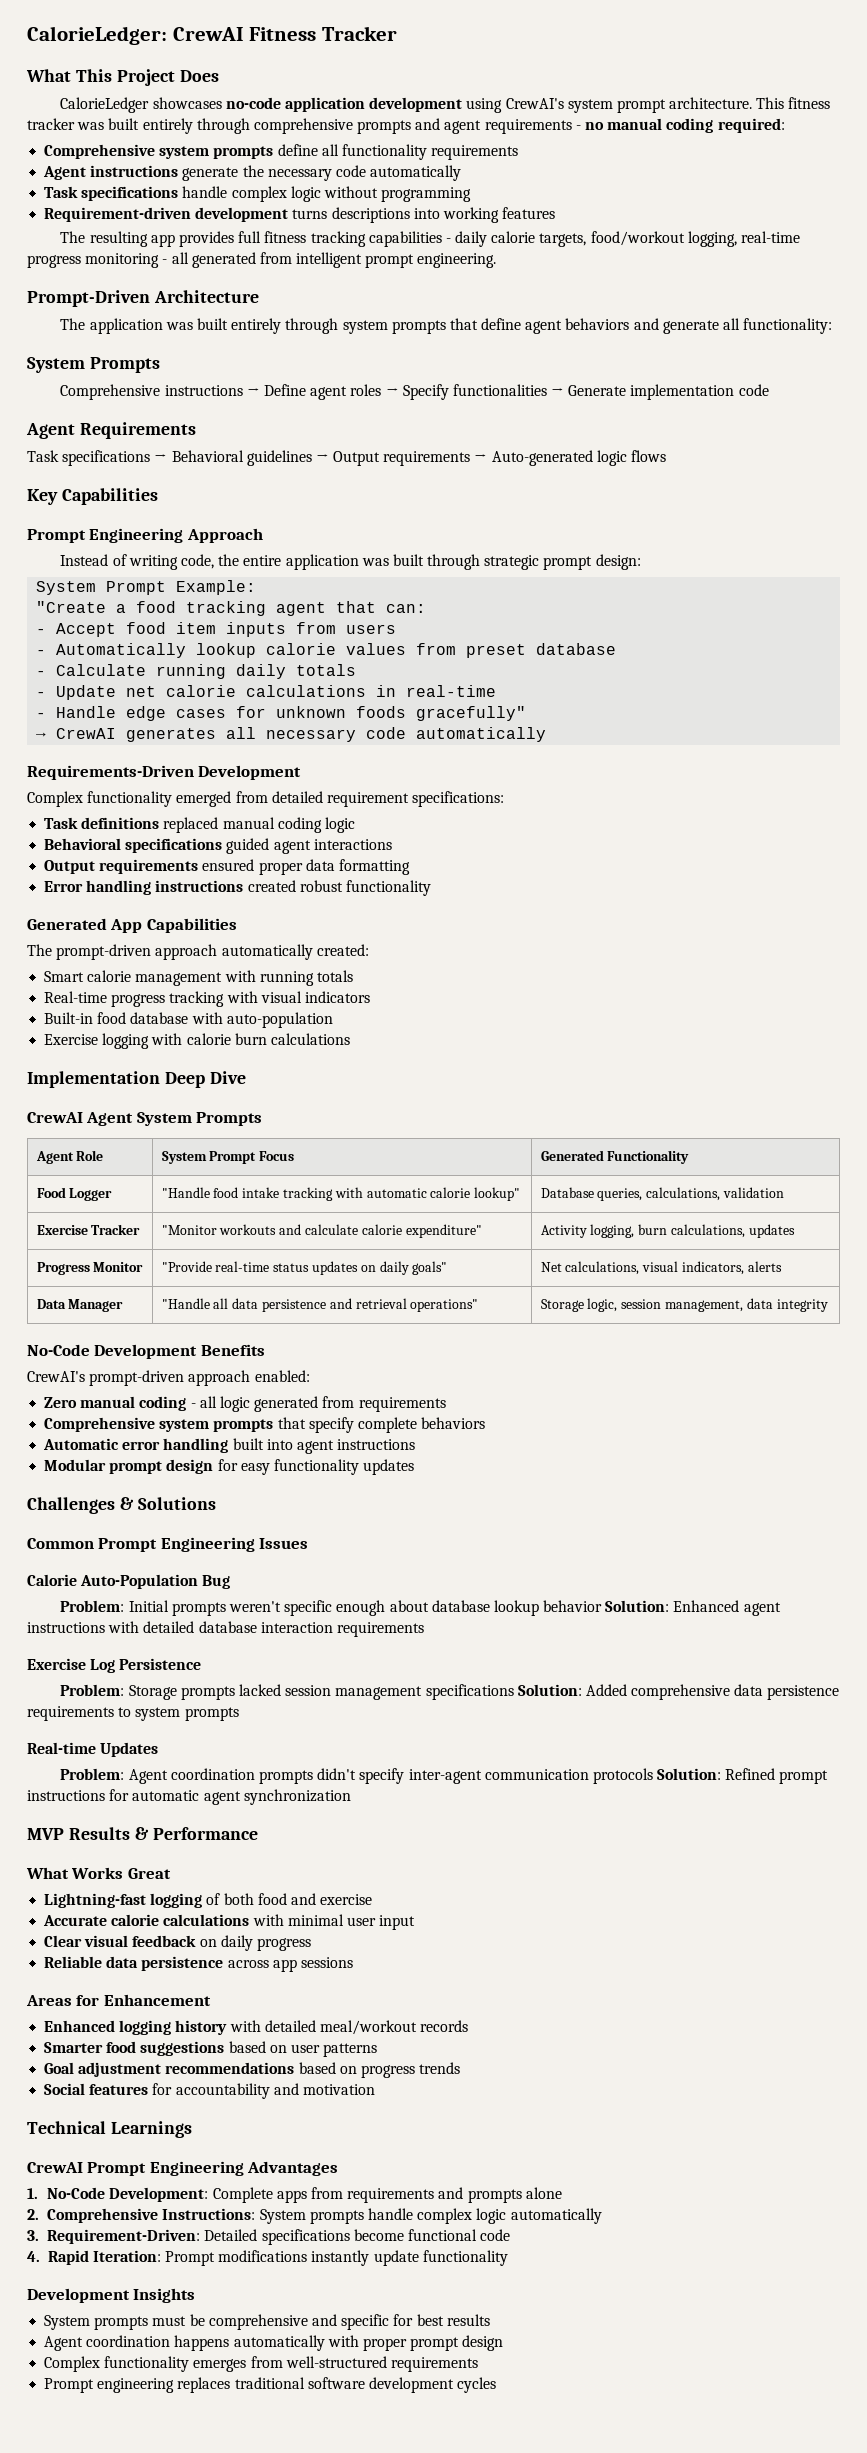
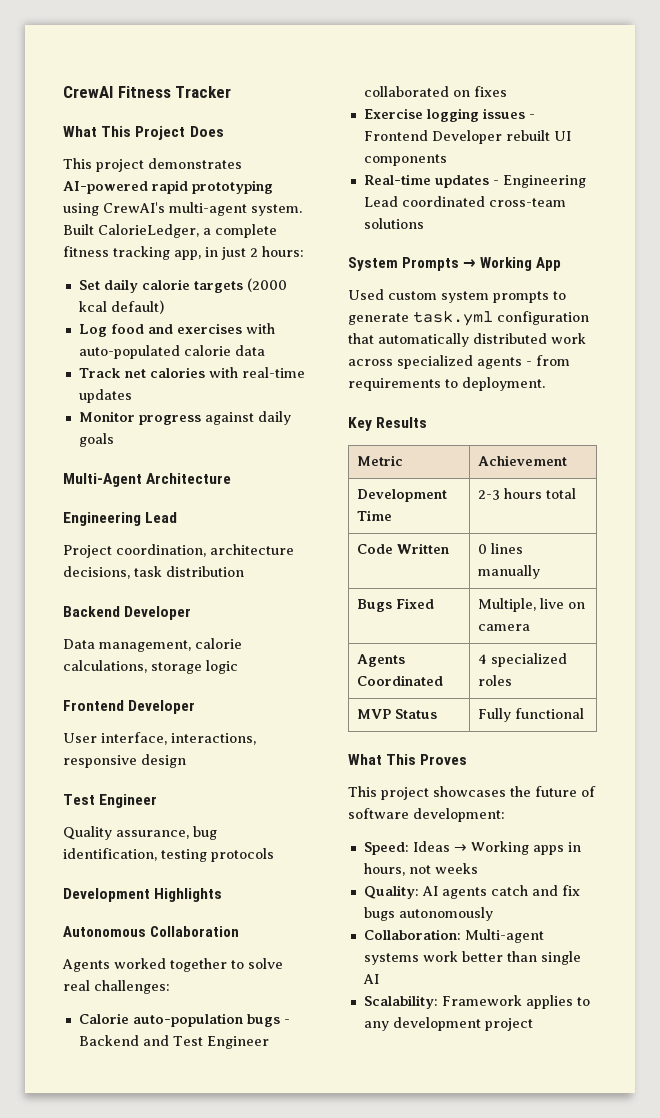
- CalorieLedger: CrewAI Fitness Tracker
+ CrewAI Fitness Tracker
- CalorieLedger showcases no-code application development using CrewAI's system prompt architecture. This fitness tracker was built entirely through comprehensive prompts and agent requirements - no manual coding required:
- Comprehensive system prompts define all functionality requirements
- Agent instructions generate the necessary code automatically
- Task specifications handle complex logic without programming
- Requirement-driven development turns descriptions into working features
- The resulting app provides full fitness tracking capabilities - daily calorie targets, food/workout logging, real-time progress monitoring - all generated from intelligent prompt engineering.
- Prompt-Driven Architecture
- The application was built entirely through system prompts that define agent behaviors and generate all functionality:
- System Prompts
- Comprehensive instructions → Define agent roles → Specify functionalities → Generate implementation code
- Agent Requirements
- Task specifications → Behavioral guidelines → Output requirements → Auto-generated logic flows
- Key Capabilities
- Prompt Engineering Approach
- Instead of writing code, the entire application was built through strategic prompt design:
- System Prompt Example:
- "Create a food tracking agent that can:
- - Accept food item inputs from users
- - Automatically lookup calorie values from preset database
- - Calculate running daily totals
- - Update net calorie calculations in real-time
- - Handle edge cases for unknown foods gracefully"
- → CrewAI generates all necessary code automatically
- Requirements-Driven Development
- Complex functionality emerged from detailed requirement specifications:
- Task definitions replaced manual coding logic
- Behavioral specifications guided agent interactions
- Output requirements ensured proper data formatting
- Error handling instructions created robust functionality
- Generated App Capabilities
- The prompt-driven approach automatically created:
- Smart calorie management with running totals
- Real-time progress tracking with visual indicators
- Built-in food database with auto-population
- Exercise logging with calorie burn calculations
- Implementation Deep Dive
- CrewAI Agent System Prompts
- Agent Role | System Prompt Focus | Generated Functionality
- Food Logger | "Handle food intake tracking with automatic calorie lookup" | Database queries, calculations, validation
- Exercise Tracker | "Monitor workouts and calculate calorie expenditure" | Activity logging, burn calculations, updates
- Progress Monitor | "Provide real-time status updates on daily goals" | Net calculations, visual indicators, alerts
- Data Manager | "Handle all data persistence and retrieval operations" | Storage logic, session management, data integrity
- No-Code Development Benefits
- CrewAI's prompt-driven approach enabled:
- Zero manual coding - all logic generated from requirements
- Comprehensive system prompts that specify complete behaviors
- Automatic error handling built into agent instructions
- Modular prompt design for easy functionality updates
- Challenges & Solutions
- Common Prompt Engineering Issues
- Calorie Auto-Population Bug
- Problem: Initial prompts weren't specific enough about database lookup behavior Solution: Enhanced agent instructions with detailed database interaction requirements
- Exercise Log Persistence
- Problem: Storage prompts lacked session management specifications Solution: Added comprehensive data persistence requirements to system prompts
- Real-time Updates
- Problem: Agent coordination prompts didn't specify inter-agent communication protocols Solution: Refined prompt instructions for automatic agent synchronization
- MVP Results & Performance
- What Works Great
- Lightning-fast logging of both food and exercise
- Accurate calorie calculations with minimal user input
- Clear visual feedback on daily progress
- Reliable data persistence across app sessions
- Areas for Enhancement
- Enhanced logging history with detailed meal/workout records
- Smarter food suggestions based on user patterns
- Goal adjustment recommendations based on progress trends
- Social features for accountability and motivation
- Technical Learnings
- CrewAI Prompt Engineering Advantages
- 1. No-Code Development: Complete apps from requirements and prompts alone
- 2. Comprehensive Instructions: System prompts handle complex logic automatically
- 3. Requirement-Driven: Detailed specifications become functional code
- 4. Rapid Iteration: Prompt modifications instantly update functionality
- Development Insights
- System prompts must be comprehensive and specific for best results
- Agent coordination happens automatically with proper prompt design
- Complex functionality emerges from well-structured requirements
- Prompt engineering replaces traditional software development cycles
+ This project demonstrates AI-powered rapid prototyping using CrewAI's multi-agent system. Built CalorieLedger, a complete fitness tracking app, in just 2 hours:
+ Set daily calorie targets (2000 kcal default)
+ Log food and exercises with auto-populated calorie data
+ Track net calories with real-time updates
+ Monitor progress against daily goals
+ Multi-Agent Architecture
+ Engineering Lead
+ Project coordination, architecture decisions, task distribution
+ Backend Developer
+ Data management, calorie calculations, storage logic
+ Frontend Developer
+ User interface, interactions, responsive design
+ Test Engineer
+ Quality assurance, bug identification, testing protocols
+ Development Highlights
+ Autonomous Collaboration
+ Agents worked together to solve real challenges:
+ Calorie auto-population bugs - Backend and Test Engineer collaborated on fixes
+ Exercise logging issues - Frontend Developer rebuilt UI components
+ Real-time updates - Engineering Lead coordinated cross-team solutions
+ System Prompts → Working App
+ Used custom system prompts to generate task.yml configuration that automatically distributed work across specialized agents - from requirements to deployment.
+ Key Results
+ Metric | Achievement
+ Development Time | 2-3 hours total
+ Code Written | 0 lines manually
+ Bugs Fixed | Multiple, live on camera
+ Agents Coordinated | 4 specialized roles
+ MVP Status | Fully functional
+ What This Proves
+ This project showcases the future of software development:
+ Speed: Ideas → Working apps in hours, not weeks
+ Quality: AI agents catch and fix bugs autonomously
+ Collaboration: Multi-agent systems work better than single AI
+ Scalability: Framework applies to any development project

